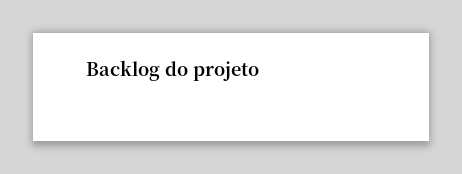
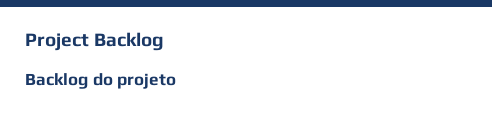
+ Project Backlog

